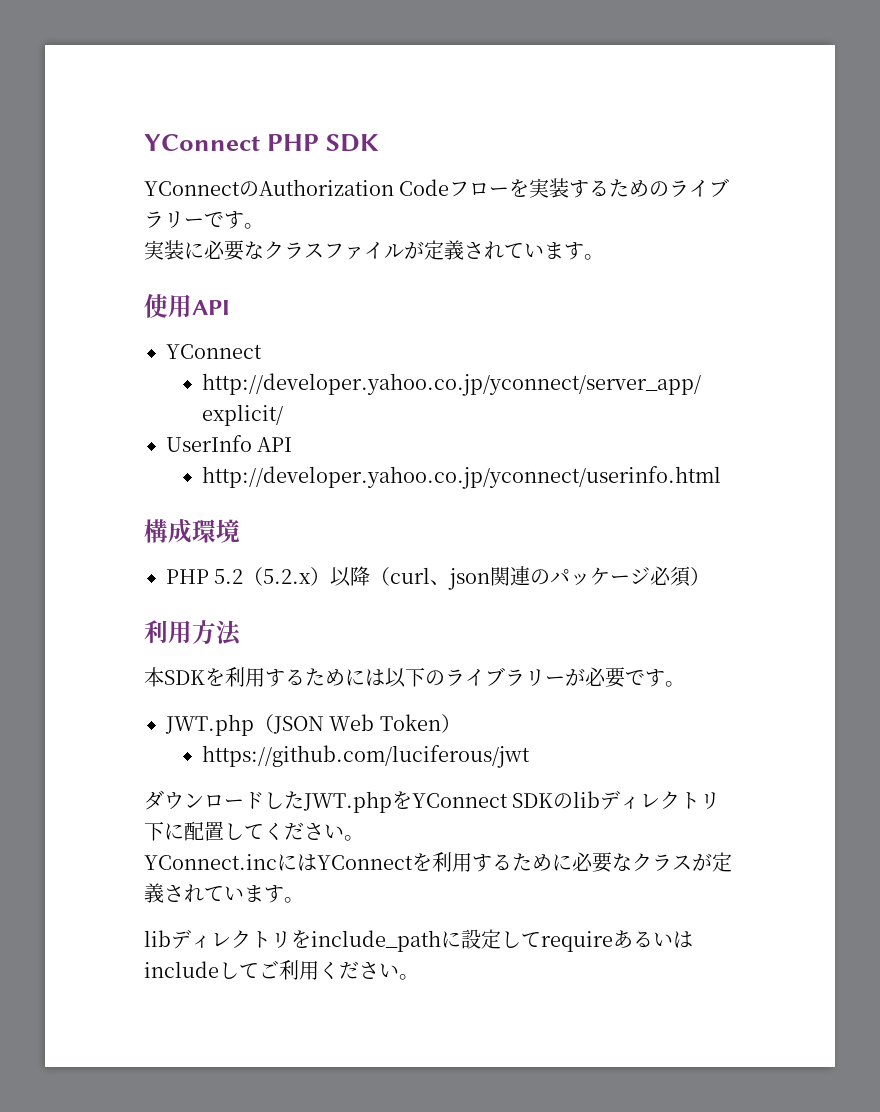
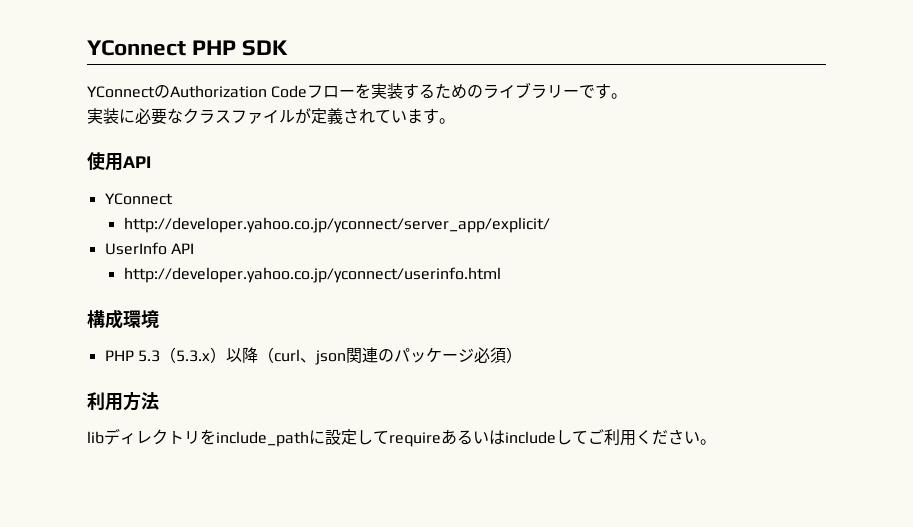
- PHP 5.2（5.2.x）以降（curl、json関連のパッケージ必須）
+ PHP 5.3（5.3.x）以降（curl、json関連のパッケージ必須）
- 本SDKを利用するためには以下のライブラリーが必要です。
- JWT.php（JSON Web Token）
- https://github.com/luciferous/jwt
- ダウンロードしたJWT.phpをYConnect SDKのlibディレクトリ下に配置してください。
- YConnect.incにはYConnectを利用するために必要なクラスが定義されています。

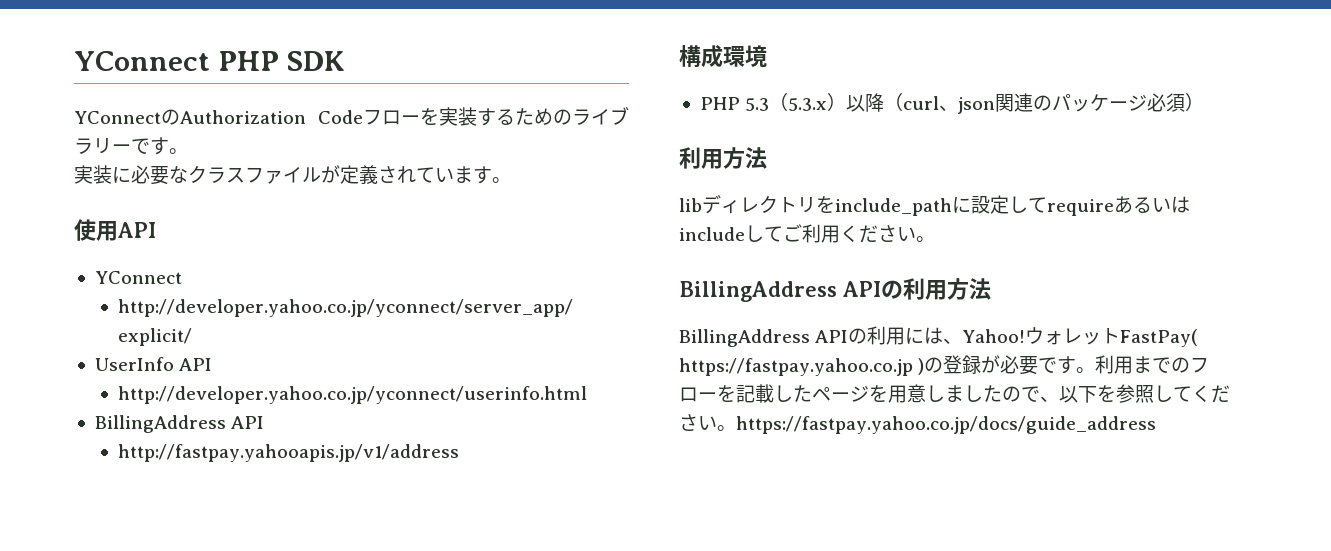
  http://developer.yahoo.co.jp/yconnect/userinfo.html
+ BillingAddress API
+ http://fastpay.yahooapis.jp/v1/address
+ BillingAddress APIの利用方法
+ BillingAddress APIの利用には、Yahoo!ウォレットFastPay( https://fastpay.yahoo.co.jp )の登録が必要です。利用までのフローを記載したページを用意しましたので、以下を参照してください。https://fastpay.yahoo.co.jp/docs/guide_address

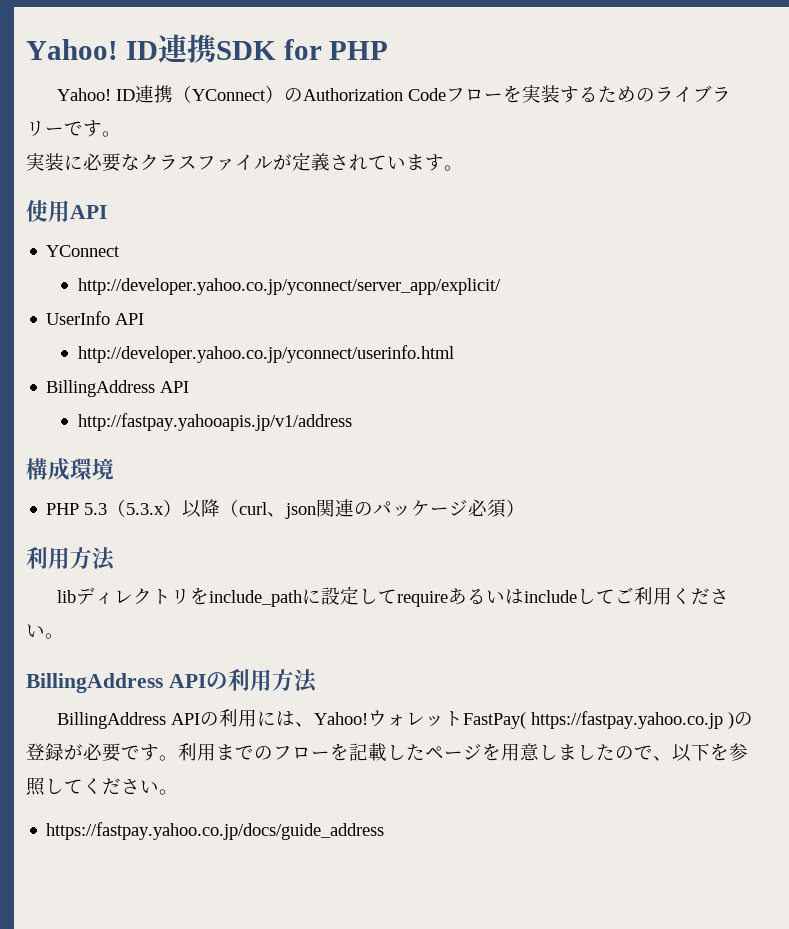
- YConnect PHP SDK
- YConnectのAuthorization Codeフローを実装するためのライブラリーです。
+ Yahoo! ID連携SDK for PHP
+ Yahoo! ID連携（YConnect）のAuthorization Codeフローを実装するためのライブラリーです。
- 利用までのフローを記載したページを用意しましたので、以下を参照してください。https://fastpay.yahoo.co.jp/docs/guide_address
+ 利用までのフローを記載したページを用意しましたので、以下を参照してください。
+ https://fastpay.yahoo.co.jp/docs/guide_address

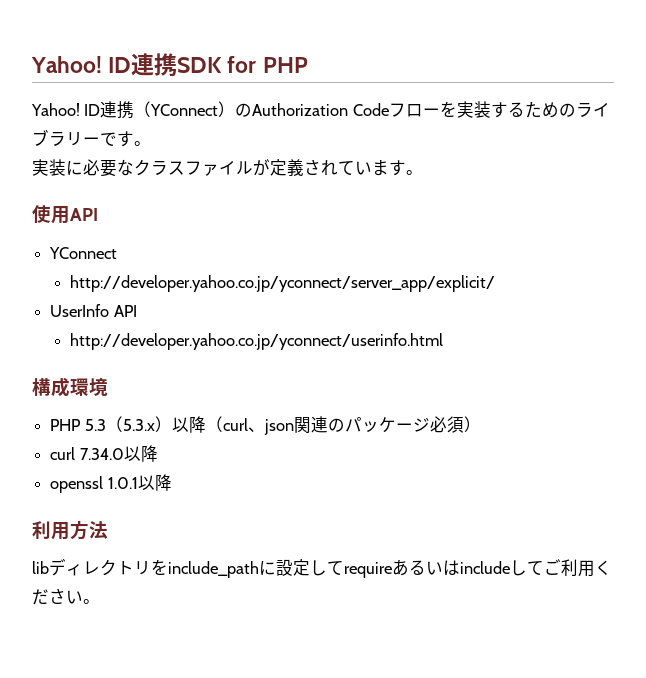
  http://developer.yahoo.co.jp/yconnect/userinfo.html
- BillingAddress API
- http://fastpay.yahooapis.jp/v1/address
+ curl 7.34.0以降
+ openssl 1.0.1以降
- BillingAddress APIの利用方法
- BillingAddress APIの利用には、Yahoo!ウォレットFastPay( https://fastpay.yahoo.co.jp )の登録が必要です。利用までのフローを記載したページを用意しましたので、以下を参照してください。
- https://fastpay.yahoo.co.jp/docs/guide_address

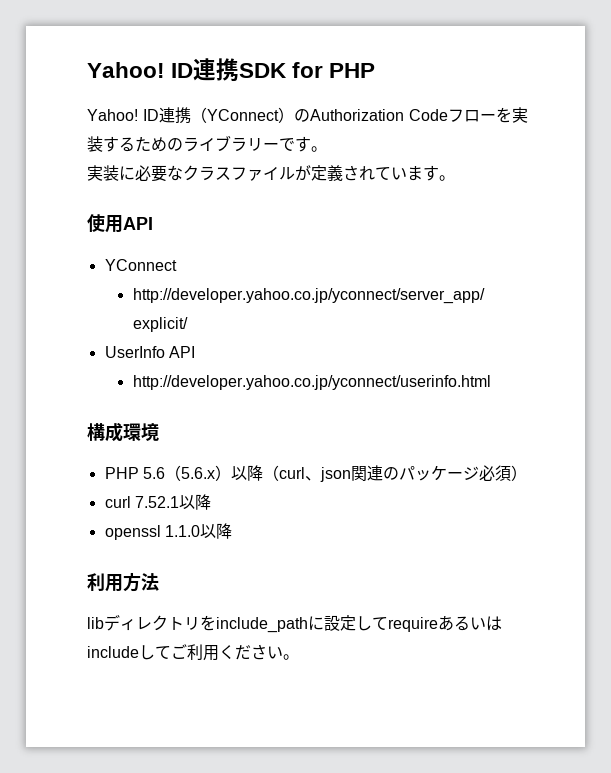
- PHP 5.3（5.3.x）以降（curl、json関連のパッケージ必須）
+ PHP 5.6（5.6.x）以降（curl、json関連のパッケージ必須）
- curl 7.34.0以降
+ curl 7.52.1以降
- openssl 1.0.1以降
+ openssl 1.1.0以降

